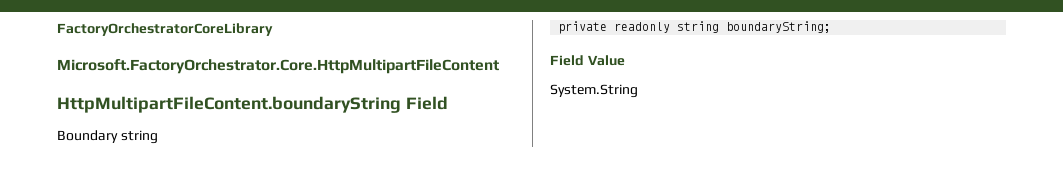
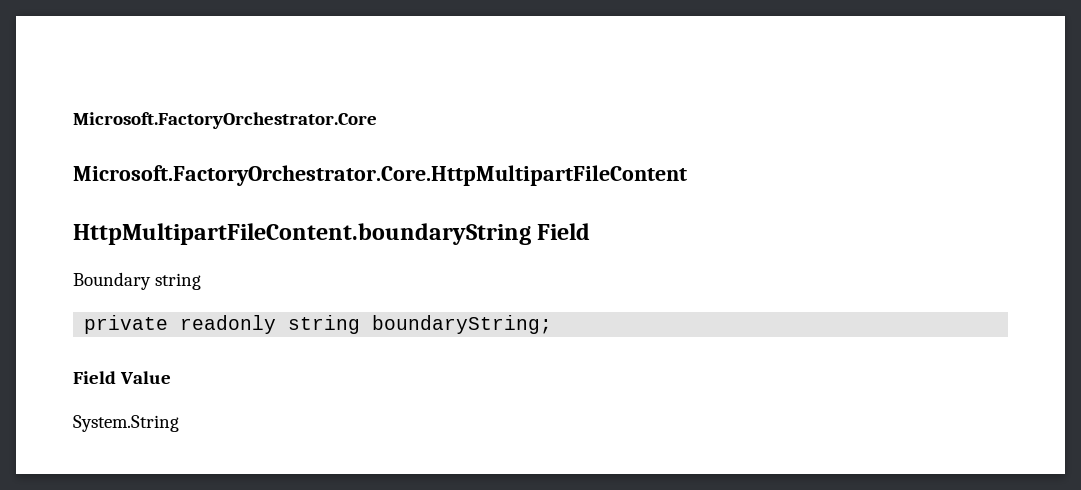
- FactoryOrchestratorCoreLibrary
+ Microsoft.FactoryOrchestrator.Core

